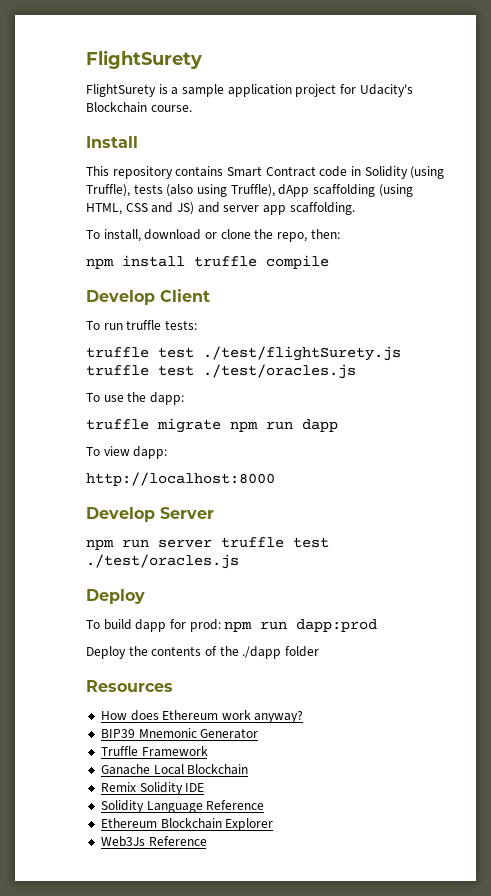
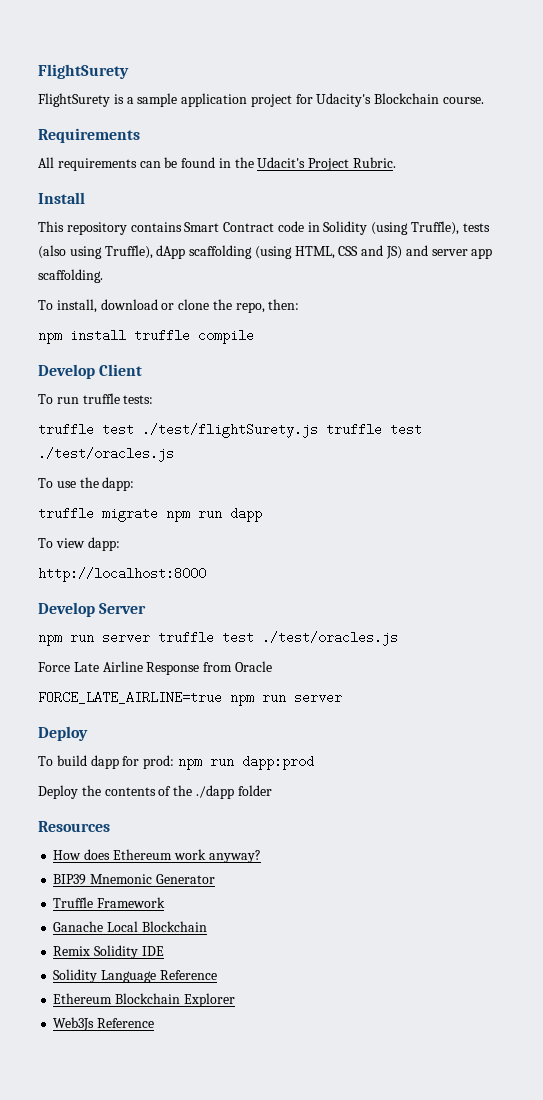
+ Requirements
+ All requirements can be found in the Udacit's Project Rubric.
+ Force Late Airline Response from Oracle
+ FORCE_LATE_AIRLINE=true npm run server

